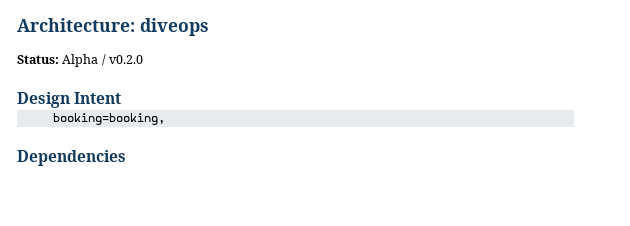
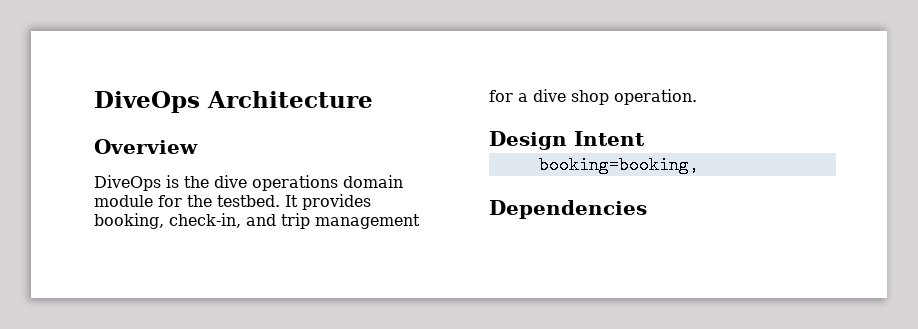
- Architecture: diveops
- Status: Alpha / v0.2.0
+ DiveOps Architecture
+ Overview
+ DiveOps is the dive operations domain module for the testbed. It provides booking, check-in, and trip management for a dive shop operation.

